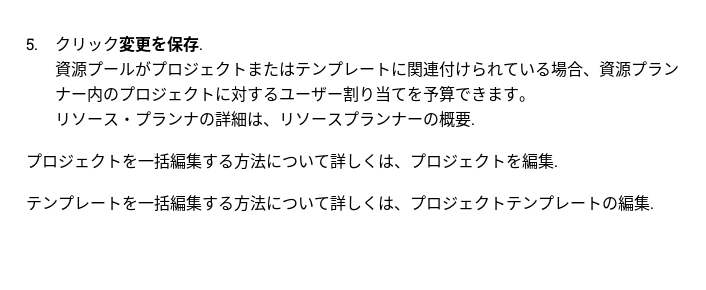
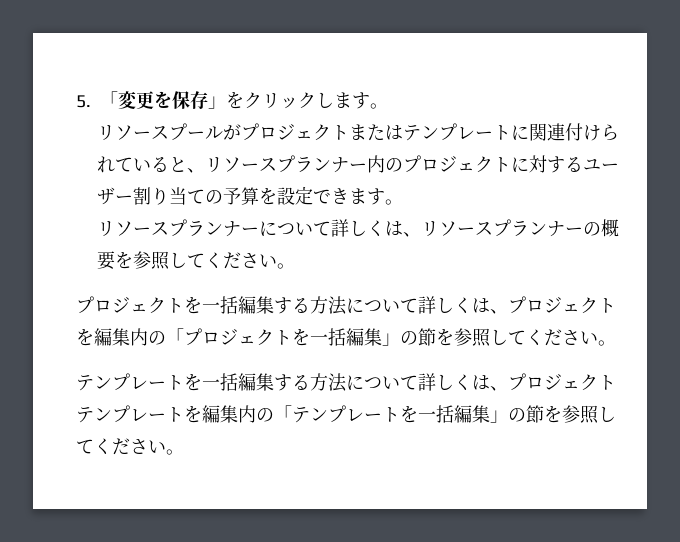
- 5.クリック変更を保存.
- 資源プールがプロジェクトまたはテンプレートに関連付けられている場合、資源プランナー内のプロジェクトに対するユーザー割り当てを予算できます。
+ 5.「変更を保存」をクリックします。
+ リソースプールがプロジェクトまたはテンプレートに関連付けられていると、リソースプランナー内のプロジェクトに対するユーザー割り当ての予算を設定できます。
- リソース・プランナの詳細は、リソースプランナーの概要.
+ リソースプランナーについて詳しくは、リソースプランナーの概要を参照してください。
- プロジェクトを一括編集する方法について詳しくは、プロジェクトを編集.
+ プロジェクトを一括編集する方法について詳しくは、プロジェクトを編集内の「プロジェクトを一括編集」の節を参照してください。
- テンプレートを一括編集する方法について詳しくは、プロジェクトテンプレートの編集.
+ テンプレートを一括編集する方法について詳しくは、プロジェクトテンプレートを編集内の「テンプレートを一括編集」の節を参照してください。

